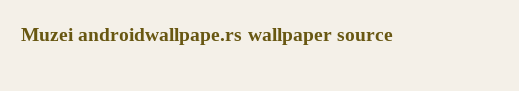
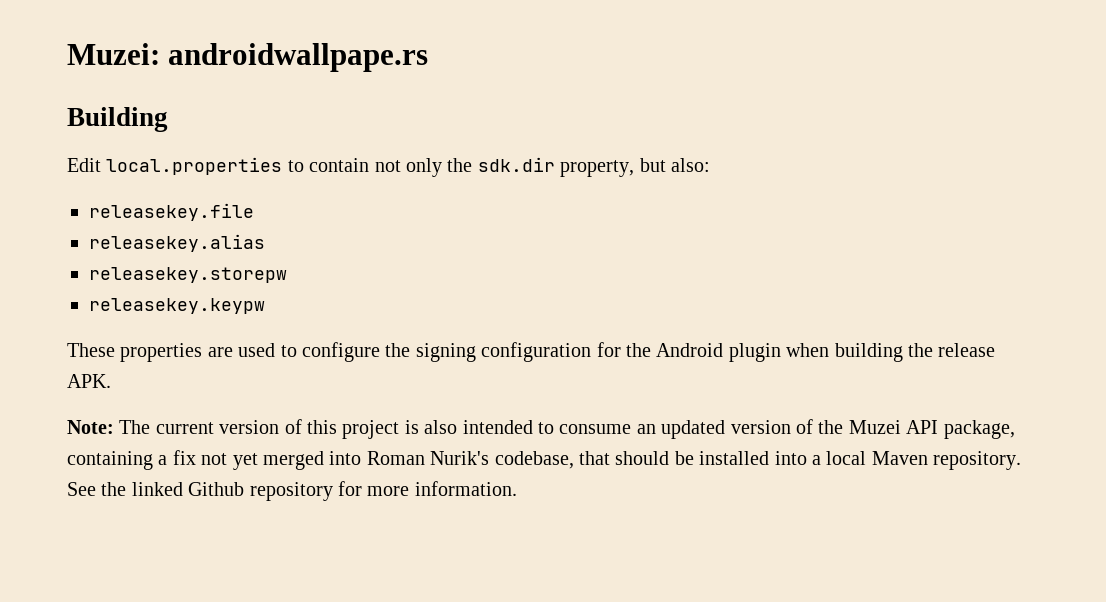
- Muzei androidwallpape.rs wallpaper source
+ Muzei: androidwallpape.rs
+ Building
+ Edit local.properties to contain not only the sdk.dir property, but also:
+ releasekey.file
+ releasekey.alias
+ releasekey.storepw
+ releasekey.keypw
+ These properties are used to configure the signing configuration for the Android plugin when building the release APK.
+ Note: The current version of this project is also intended to consume an updated version of the Muzei API package, containing a fix not yet merged into Roman Nurik's codebase, that should be installed into a local Maven repository. See the linked Github repository for more information.

